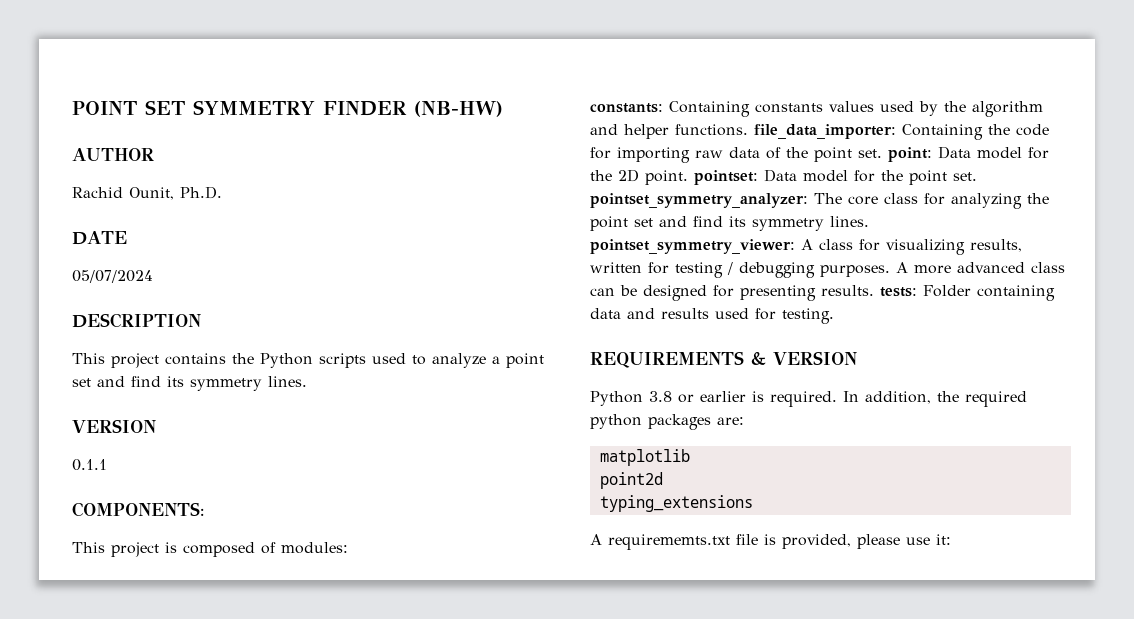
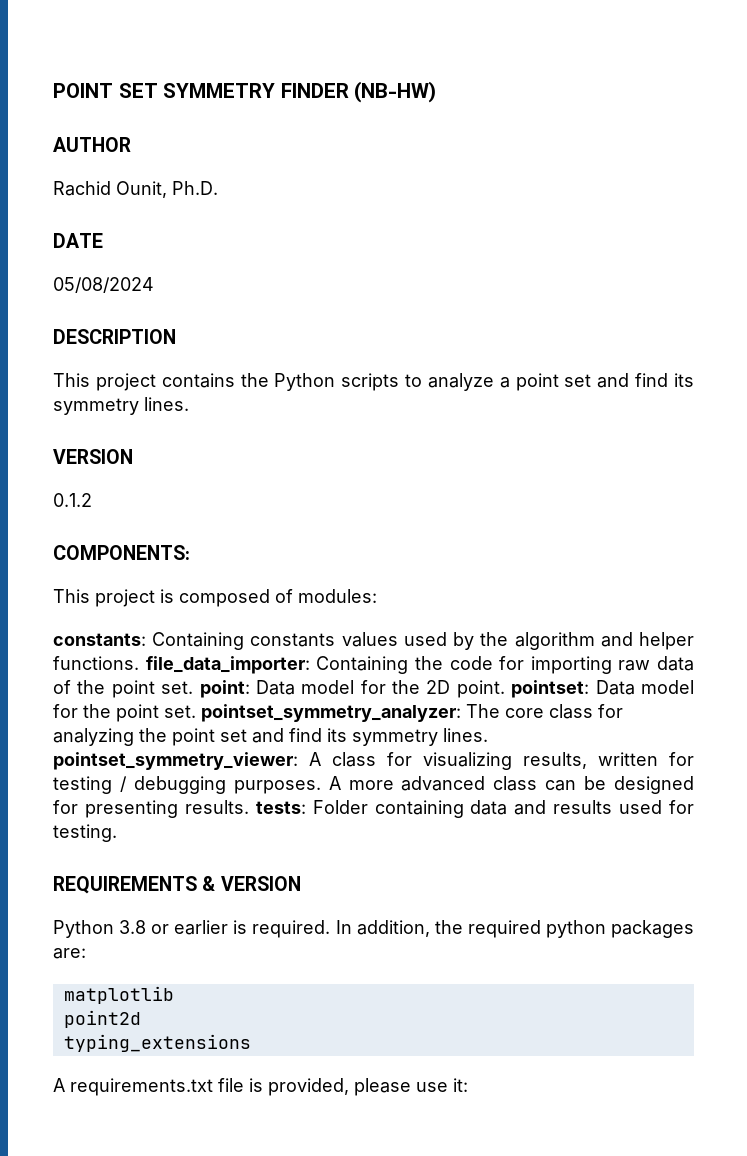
- 05/07/2024
+ 05/08/2024
- This project contains the Python scripts used to analyze a point set and find its symmetry lines.
+ This project contains the Python scripts to analyze a point set and find its symmetry lines.
- 0.1.1
+ 0.1.2
- A requirememts.txt file is provided, please use it:
+ A requirements.txt file is provided, please use it:

